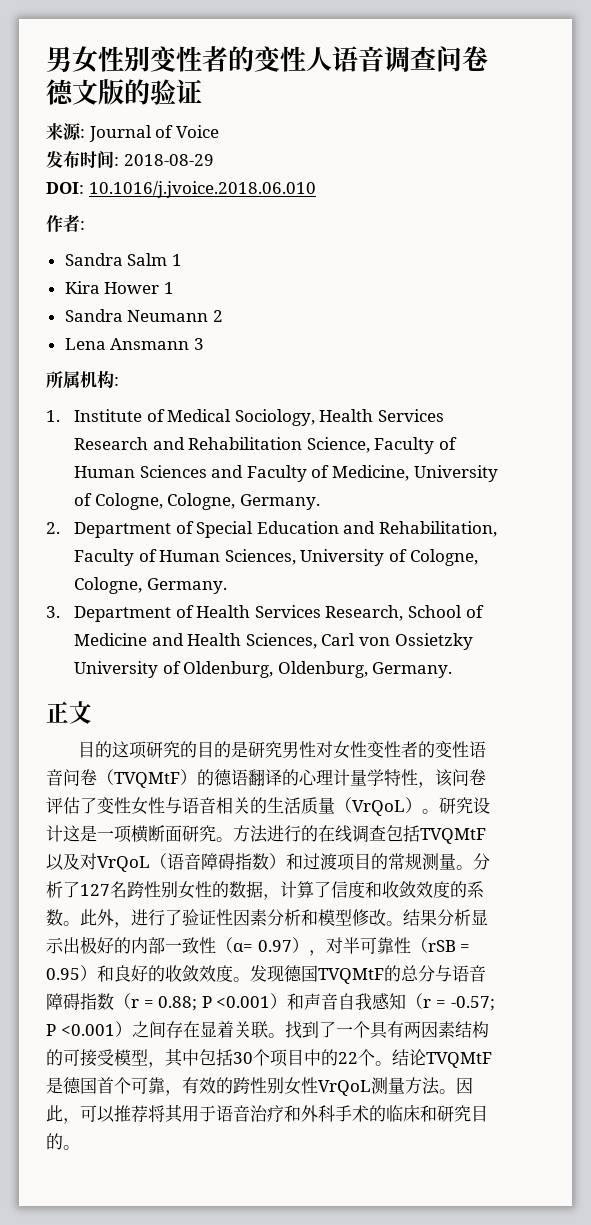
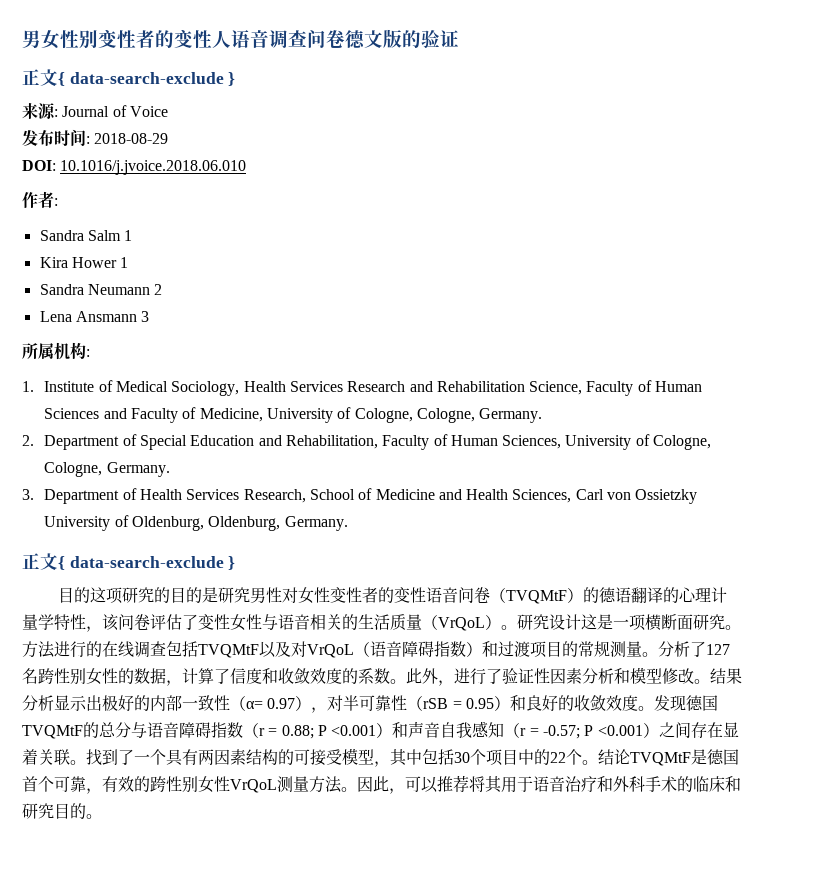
  男女性别变性者的变性人语音调查问卷德文版的验证
+ 正文{ data-search-exclude }
  3. Department of Health Services Research, School of Medicine and Health Sciences, Carl von Ossietzky University of Oldenburg, Oldenburg, Germany.
- 正文
+ 正文{ data-search-exclude }

